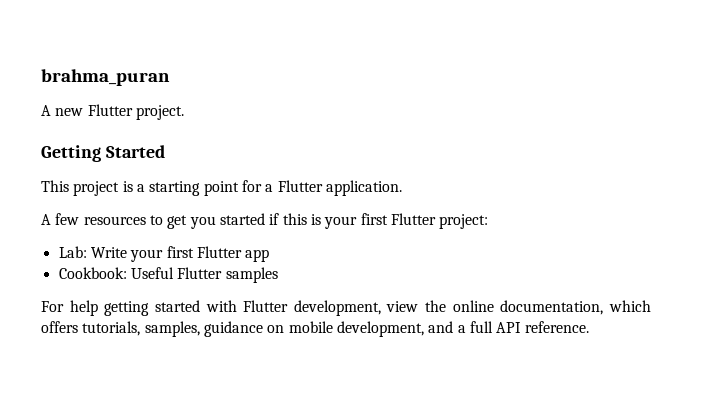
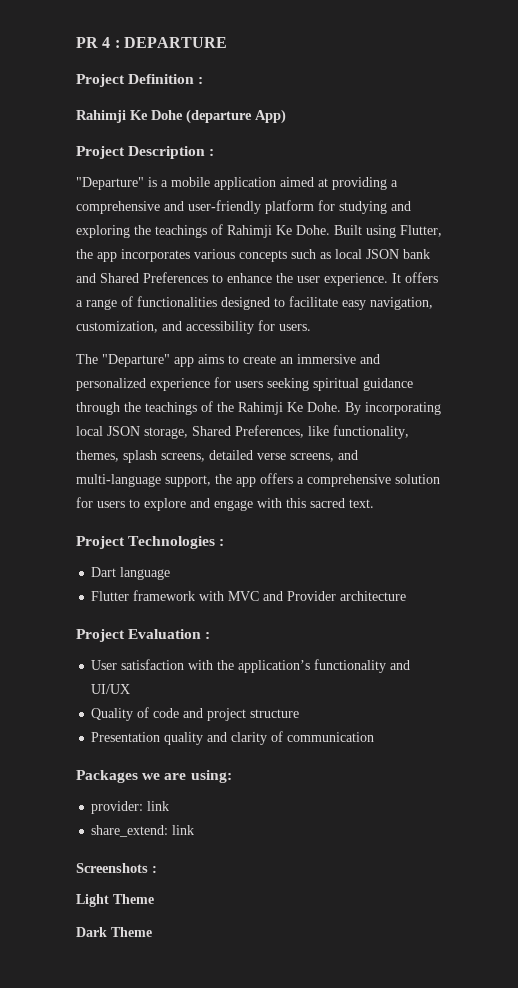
- brahma_puran
- A new Flutter project.
- Getting Started
- This project is a starting point for a Flutter application.
- A few resources to get you started if this is your first Flutter project:
- Lab: Write your first Flutter app
- Cookbook: Useful Flutter samples
- For help getting started with Flutter development, view the online documentation, which offers tutorials, samples, guidance on mobile development, and a full API reference.
+ PR 4 : DEPARTURE
+ Project Definition :
+ Rahimji Ke Dohe (departure App)
+ Project Description :
+ "Departure" is a mobile application aimed at providing a comprehensive and user-friendly platform for studying and exploring the teachings of Rahimji Ke Dohe. Built using Flutter, the app incorporates various concepts such as local JSON bank and Shared Preferences to enhance the user experience. It offers a range of functionalities designed to facilitate easy navigation, customization, and accessibility for users.
+ The "Departure" app aims to create an immersive and personalized experience for users seeking spiritual guidance through the teachings of the Rahimji Ke Dohe. By incorporating local JSON storage, Shared Preferences, like functionality, themes, splash screens, detailed verse screens, and multi-language support, the app offers a comprehensive solution for users to explore and engage with this sacred text.
+ Project Technologies :
+ Dart language
+ Flutter framework with MVC and Provider architecture
+ Project Evaluation :
+ User satisfaction with the application’s functionality and UI/UX
+ Quality of code and project structure
+ Presentation quality and clarity of communication
+ Packages we are using:
+ provider: link
+ share_extend: link
+ Screenshots :
+ Light Theme
+ Dark Theme

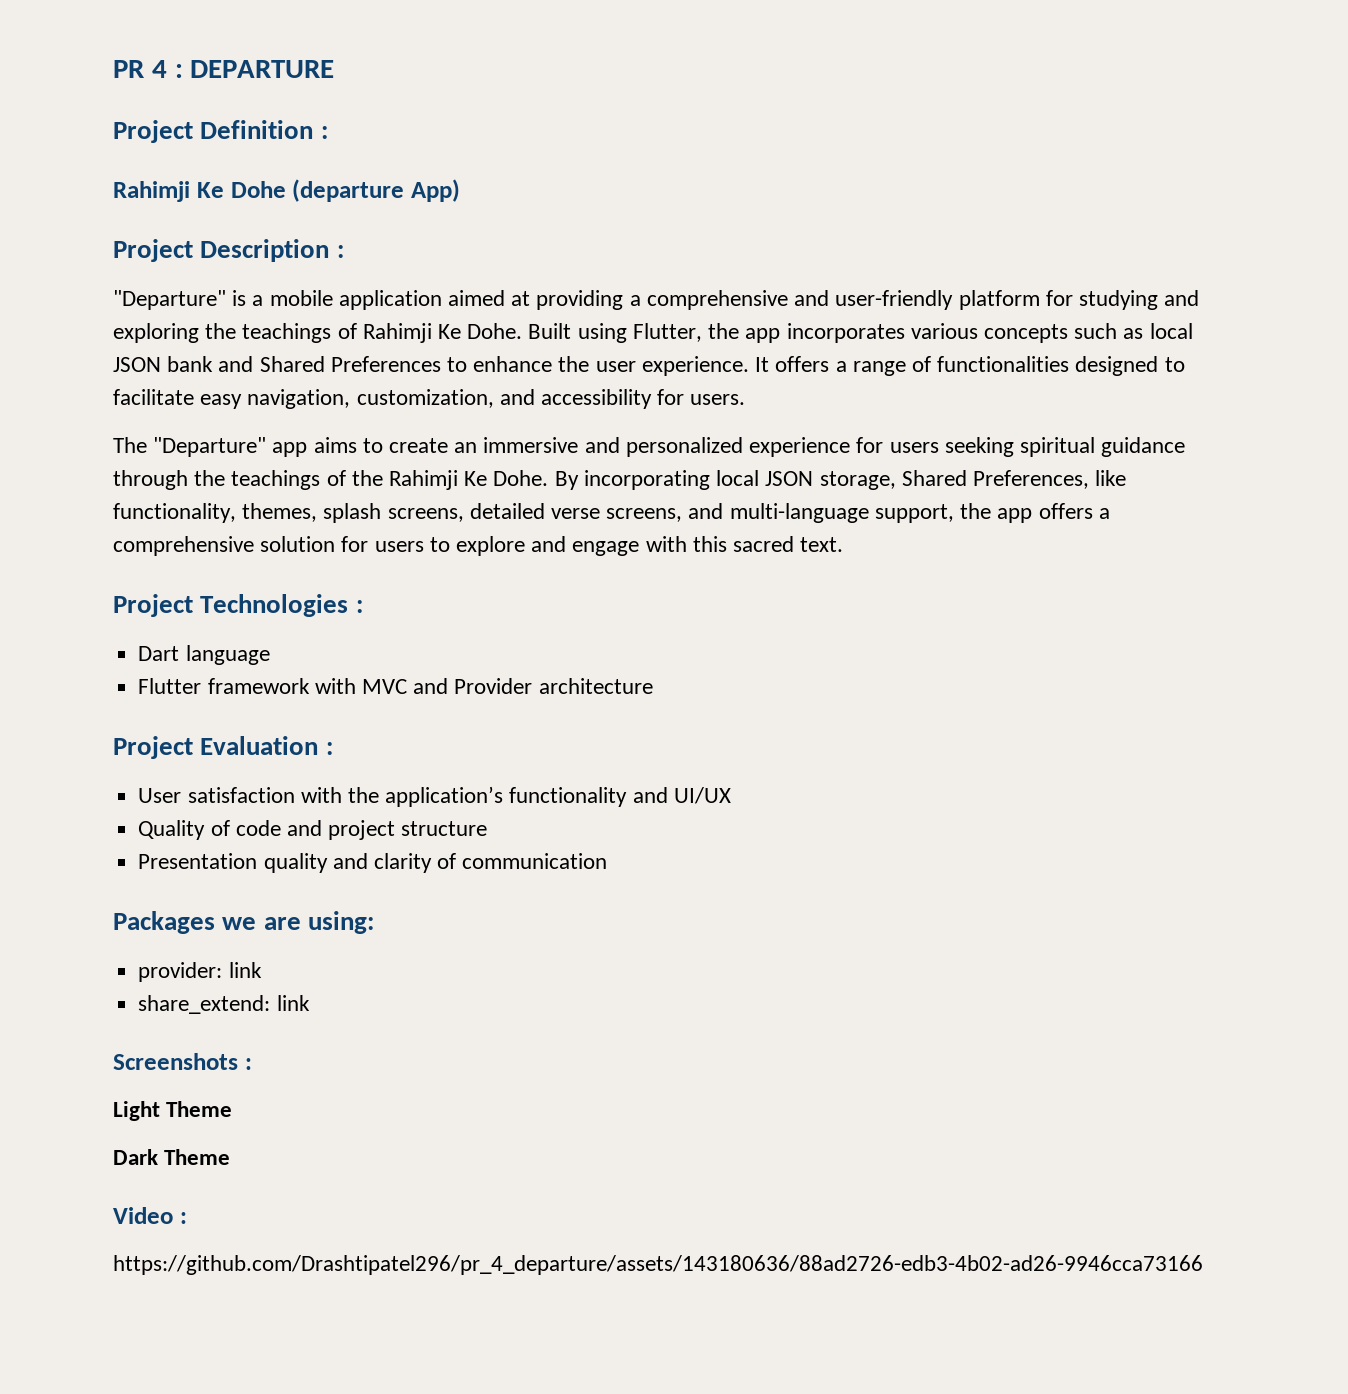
+ Video :
+ https://github.com/Drashtipatel296/pr_4_departure/assets/143180636/88ad2726-edb3-4b02-ad26-9946cca73166

